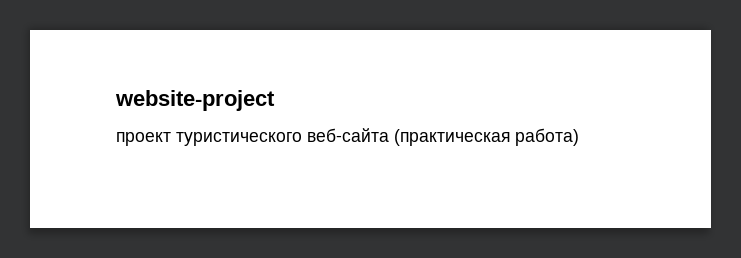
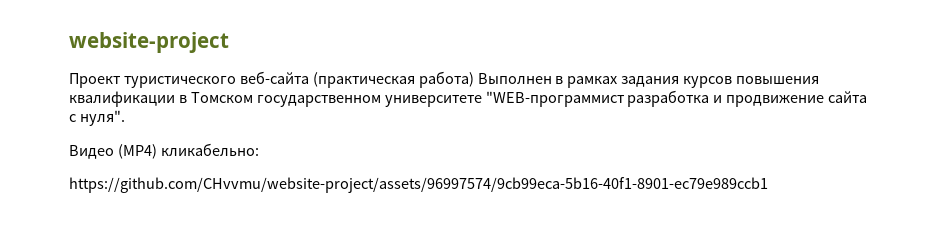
- проект туристического веб-сайта (практическая работа)
+ Проект туристического веб-сайта (практическая работа) Выполнен в рамках задания курсов повышения квалификации в Томском государственном университете "WEB-программист разработка и продвижение сайта с нуля".
+ Видео (MP4) кликабельно:
+ https://github.com/CHvvmu/website-project/assets/96997574/9cb99eca-5b16-40f1-8901-ec79e989ccb1

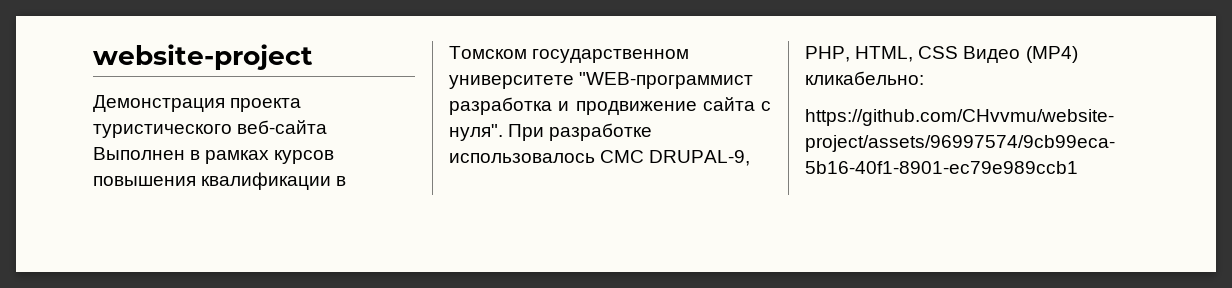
- Проект туристического веб-сайта (практическая работа) Выполнен в рамках задания курсов повышения квалификации в Томском государственном университете "WEB-программист разработка и продвижение сайта с нуля".
- Видео (MP4) кликабельно:
+ Демонстрация проекта туристического веб-сайта Выполнен в рамках курсов повышения квалификации в Томском государственном университете "WEB-программист разработка и продвижение сайта с нуля". При разработке использовалось СМС DRUPAL-9, PHP, HTML, CSS Видео (MP4) кликабельно:

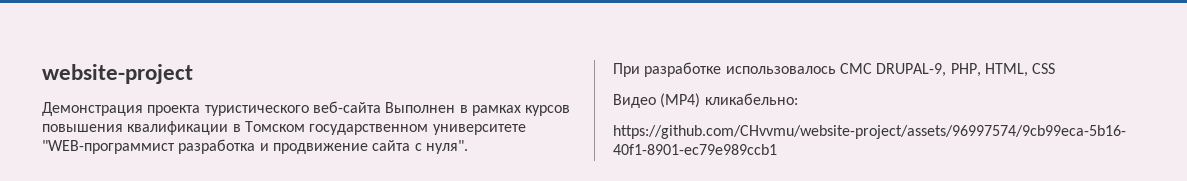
- Демонстрация проекта туристического веб-сайта Выполнен в рамках курсов повышения квалификации в Томском государственном университете "WEB-программист разработка и продвижение сайта с нуля". При разработке использовалось СМС DRUPAL-9, PHP, HTML, CSS Видео (MP4) кликабельно:
+ Демонстрация проекта туристического веб-сайта Выполнен в рамках курсов повышения квалификации в Томском государственном университете "WEB-программист разработка и продвижение сайта с нуля".
+ При разработке использовалось СМС DRUPAL-9, PHP, HTML, CSS
+ Видео (MP4) кликабельно:

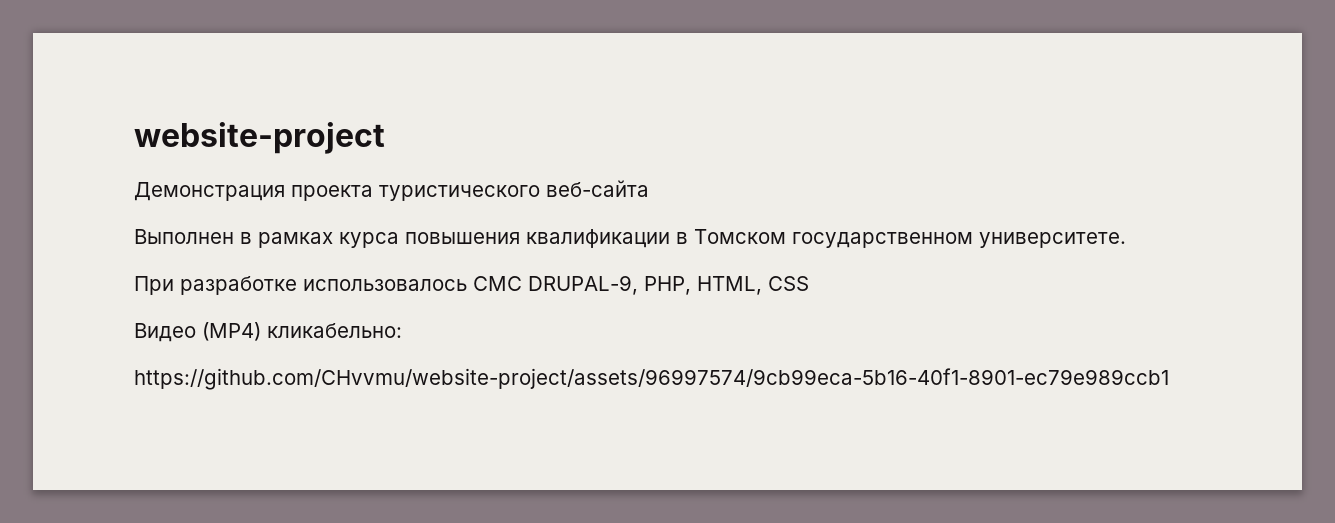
- Демонстрация проекта туристического веб-сайта Выполнен в рамках курсов повышения квалификации в Томском государственном университете "WEB-программист разработка и продвижение сайта с нуля".
+ Демонстрация проекта туристического веб-сайта
+ Выполнен в рамках курса повышения квалификации в Томском государственном университете.

